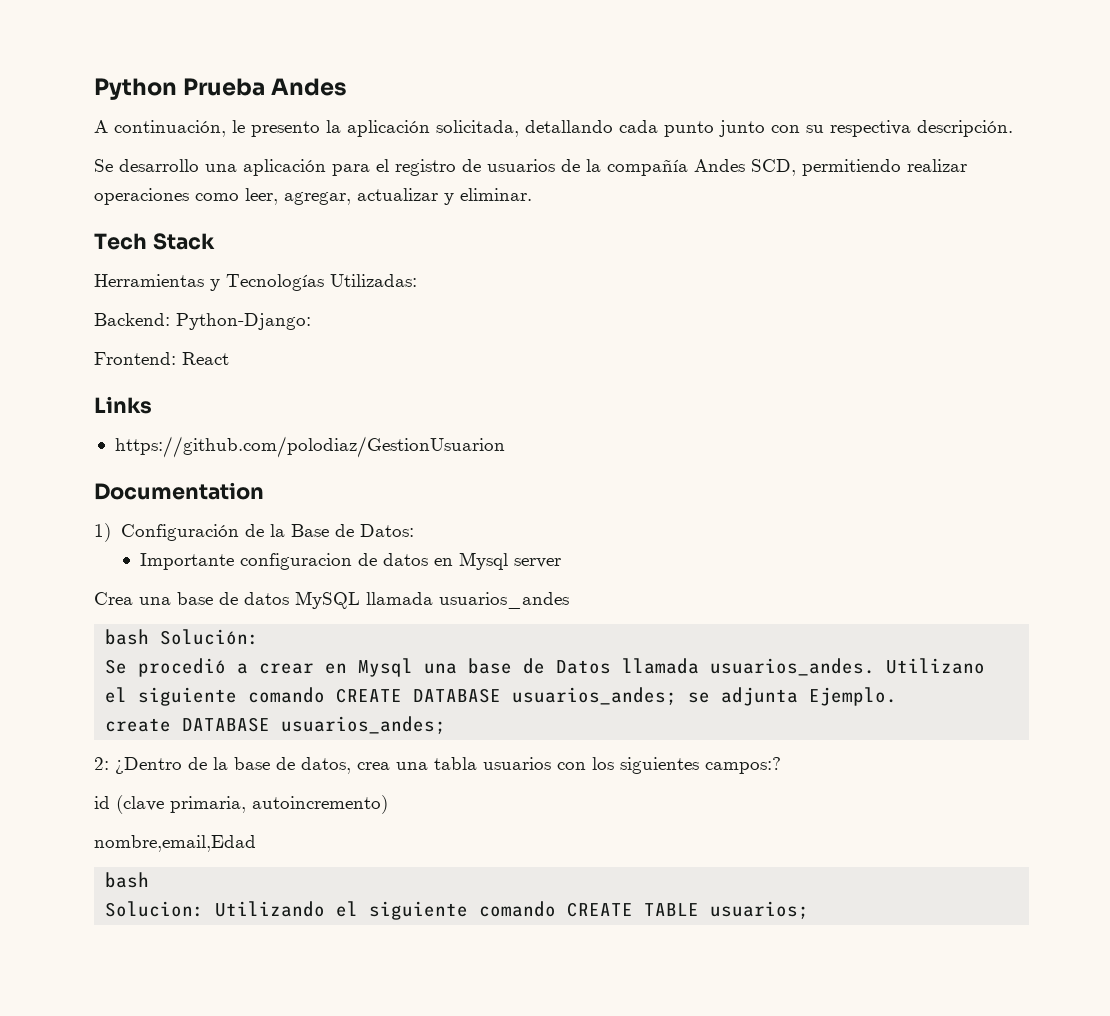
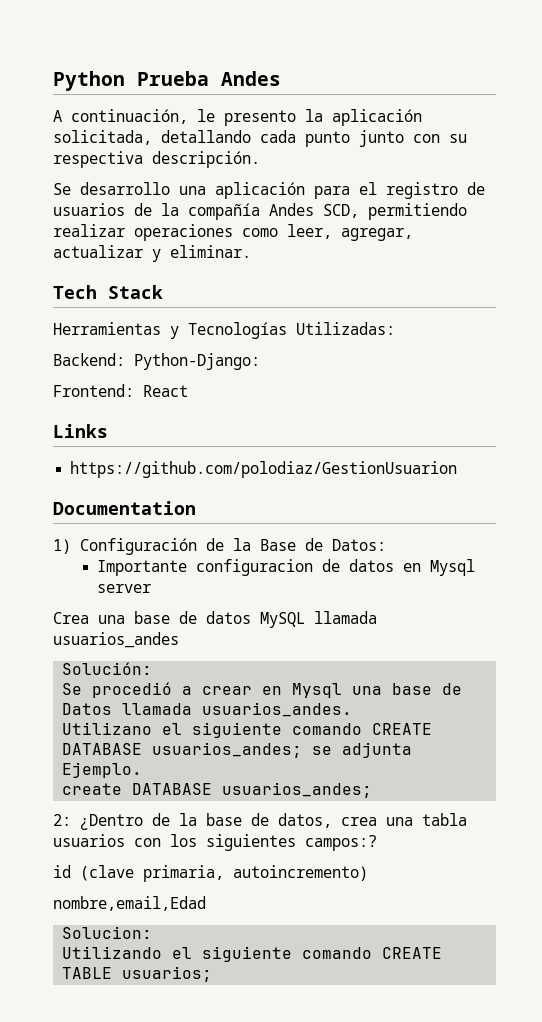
- bash Solución:
+ Solución:
- Se procedió a crear en Mysql una base de Datos llamada usuarios_andes. Utilizano el siguiente comando CREATE DATABASE usuarios_andes; se adjunta Ejemplo.
+ Se procedió a crear en Mysql una base de Datos llamada usuarios_andes.
+ Utilizano el siguiente comando CREATE DATABASE usuarios_andes; se adjunta Ejemplo.
  nombre,email,Edad
- bash
- Solucion: Utilizando el siguiente comando CREATE TABLE usuarios;
+ Solucion:
+ Utilizando el siguiente comando CREATE TABLE usuarios;

